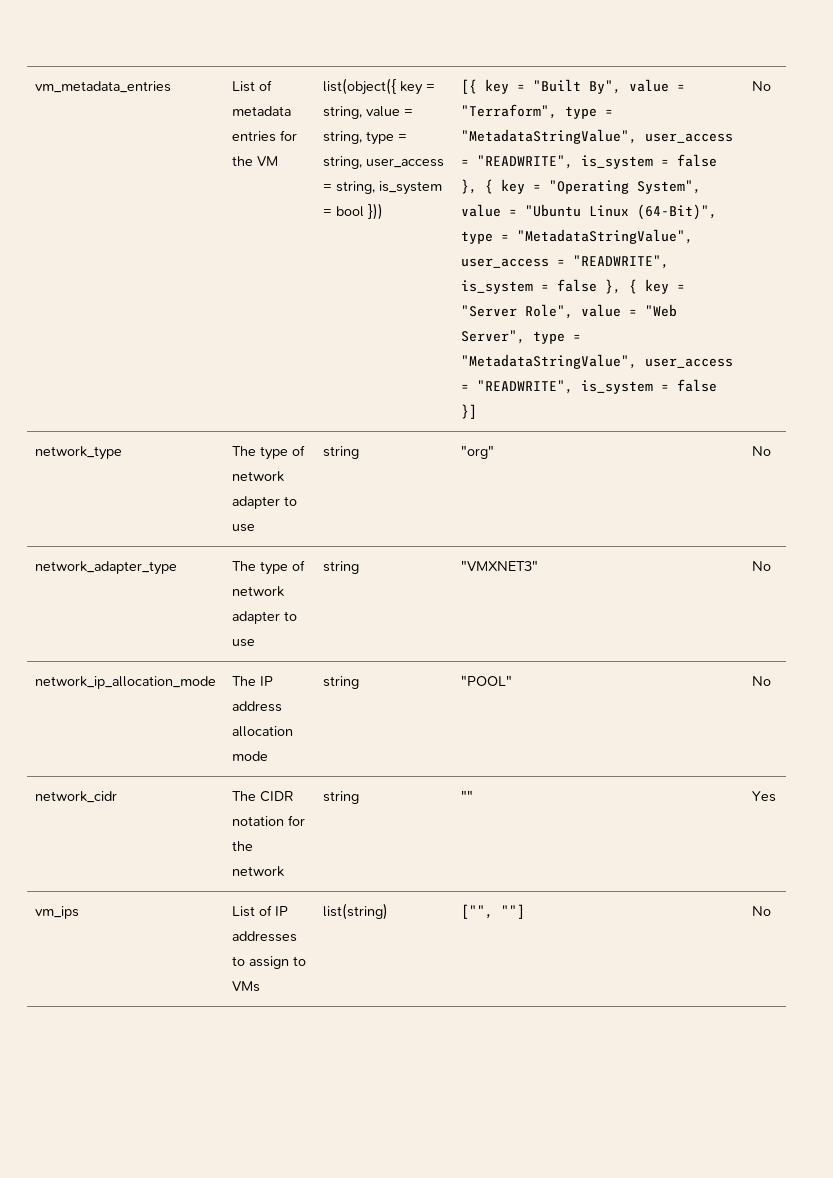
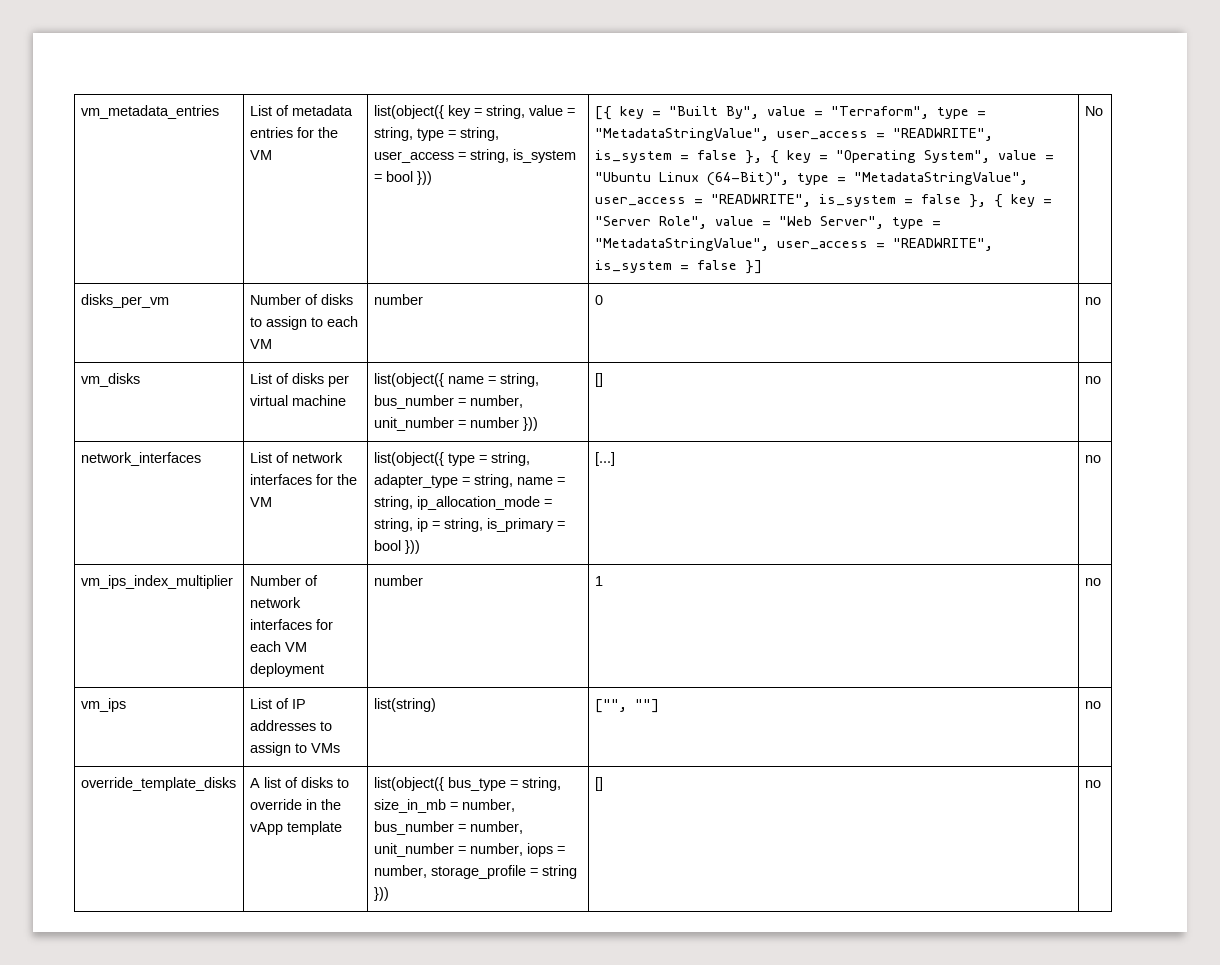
- network_type | The type of network adapter to use | string | "org" | No
- network_adapter_type | The type of network adapter to use | string | "VMXNET3" | No
- network_ip_allocation_mode | The IP address allocation mode | string | "POOL" | No
- network_cidr | The CIDR notation for the network | string | "" | Yes
+ disks_per_vm | Number of disks to assign to each VM | number | 0 | no
+ vm_disks | List of disks per virtual machine | list(object({ name = string, bus_number = number, unit_number = number })) | [] | no
+ network_interfaces | List of network interfaces for the VM | list(object({ type = string, adapter_type = string, name = string, ip_allocation_mode = string, ip = string, is_primary = bool })) | [...] | no
+ vm_ips_index_multiplier | Number of network interfaces for each VM deployment | number | 1 | no
- vm_ips | List of IP addresses to assign to VMs | list(string) | ["", ""] | No
+ vm_ips | List of IP addresses to assign to VMs | list(string) | ["", ""] | no
+ override_template_disks | A list of disks to override in the vApp template | list(object({ bus_type = string, size_in_mb = number, bus_number = number, unit_number = number, iops = number, storage_profile = string })) | [] | no

